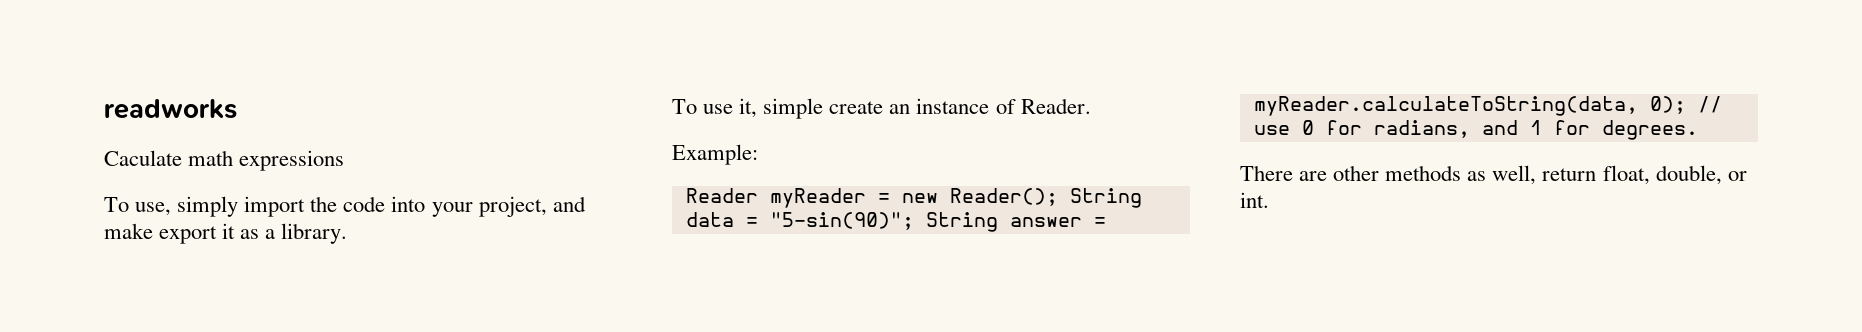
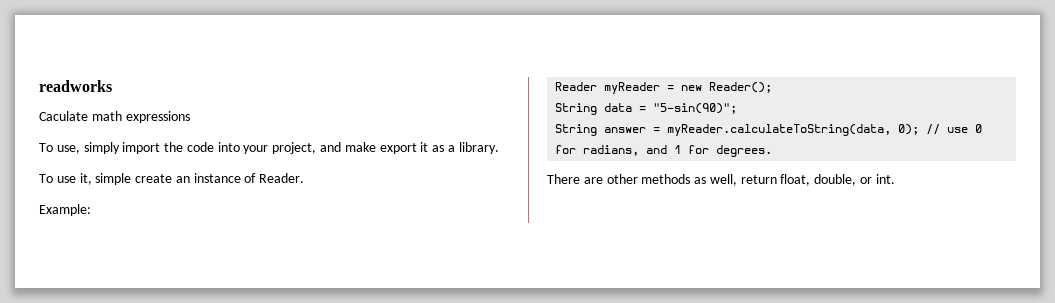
- Reader myReader = new Reader(); String data = "5-sin(90)"; String answer = myReader.calculateToString(data, 0); // use 0 for radians, and 1 for degrees.
+ Reader myReader = new Reader();
+ String data = "5-sin(90)";
+ String answer = myReader.calculateToString(data, 0); // use 0 for radians, and 1 for degrees.

